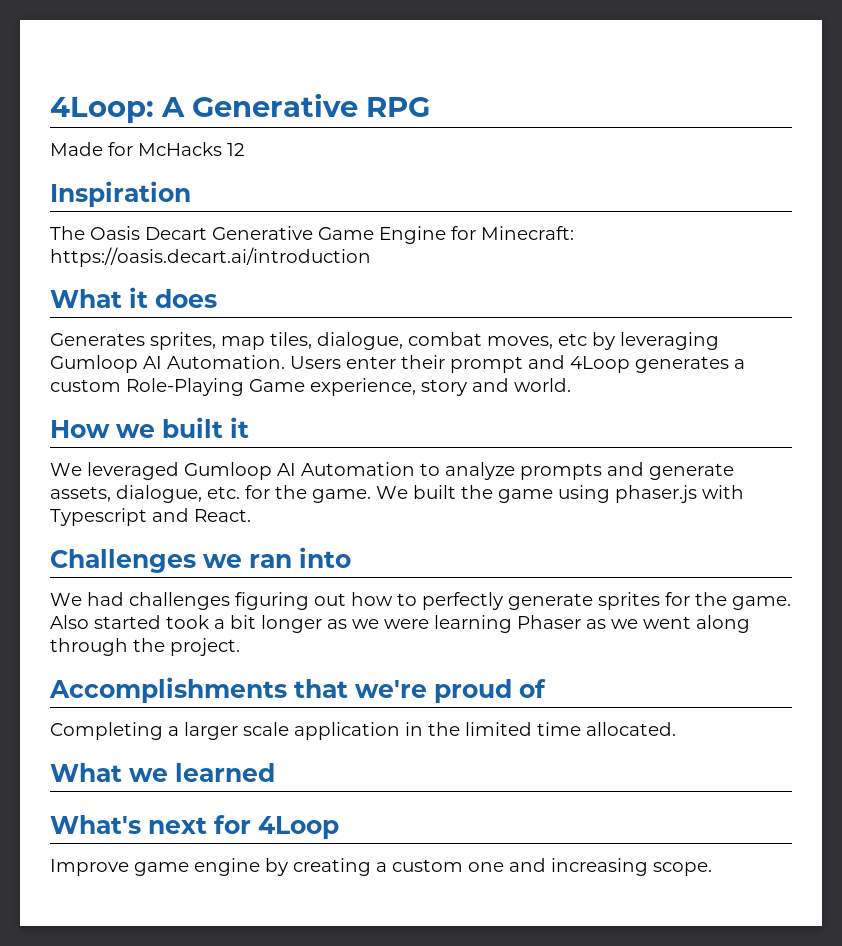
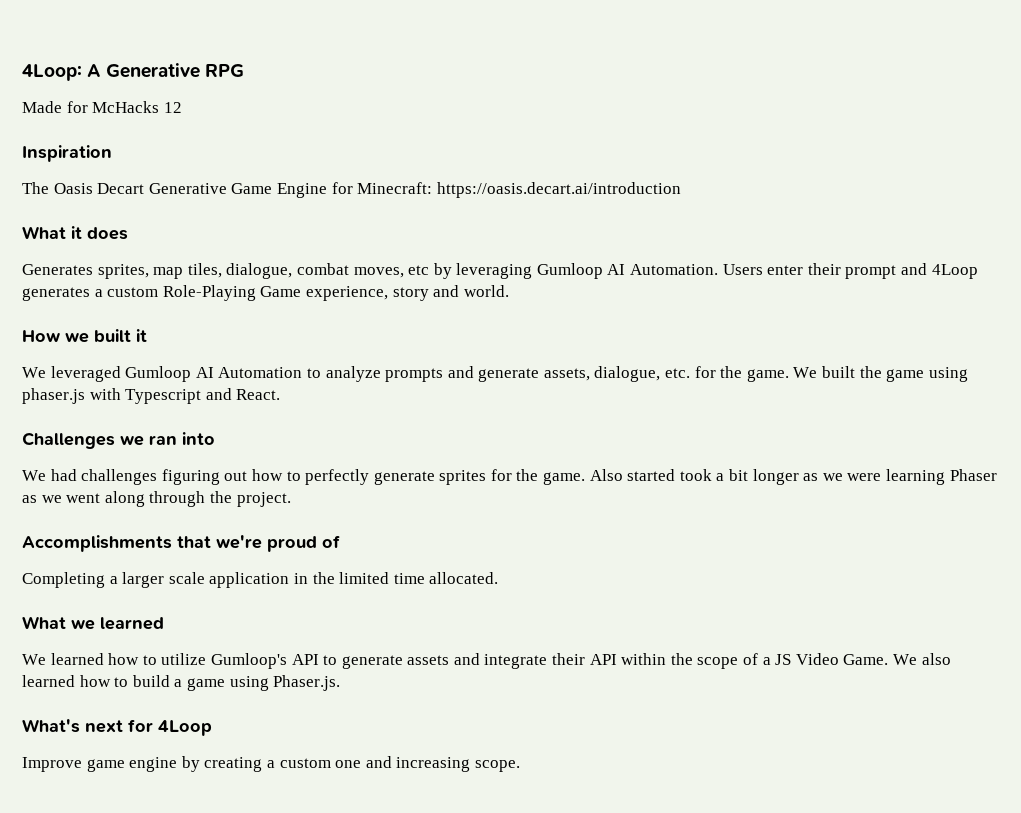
+ We learned how to utilize Gumloop's API to generate assets and integrate their API within the scope of a JS Video Game. We also learned how to build a game using Phaser.js.

